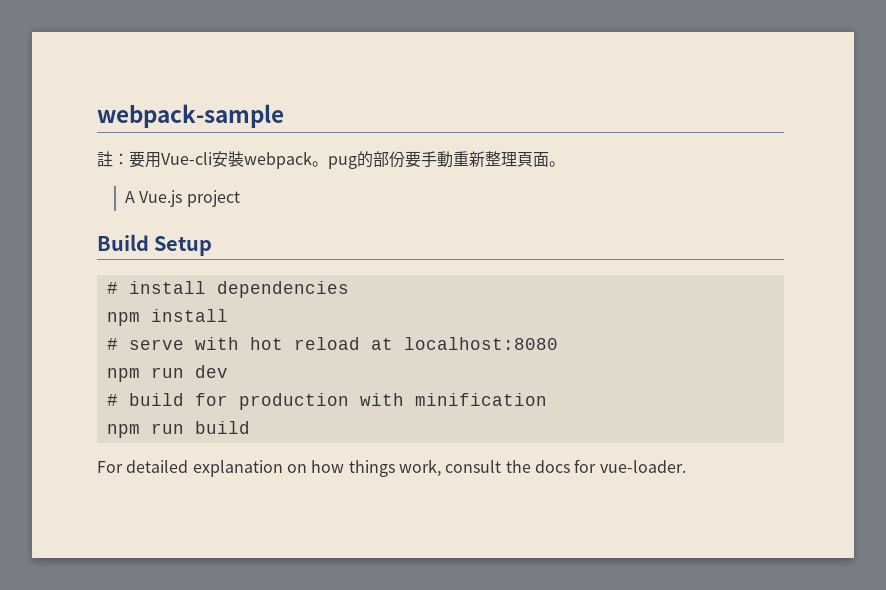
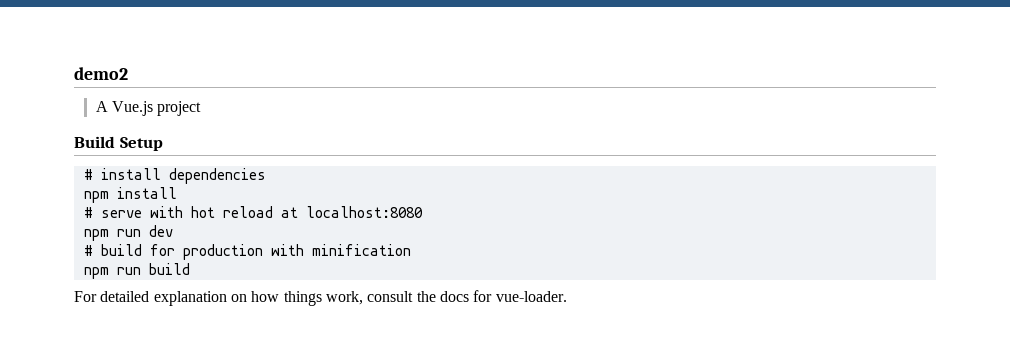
- webpack-sample
- 註：要用Vue-cli安裝webpack。pug的部份要手動重新整理頁面。
+ demo2

